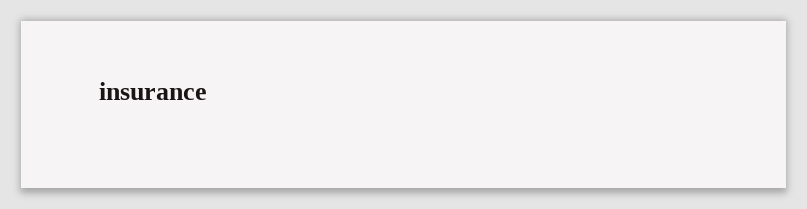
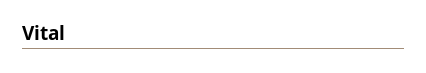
- insurance
+ Vital

